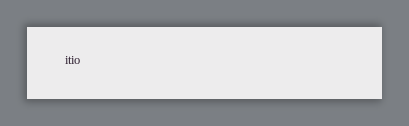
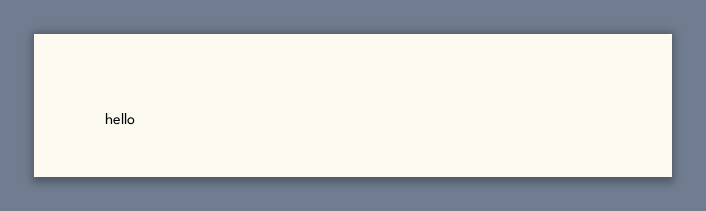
- itio
+ hello

